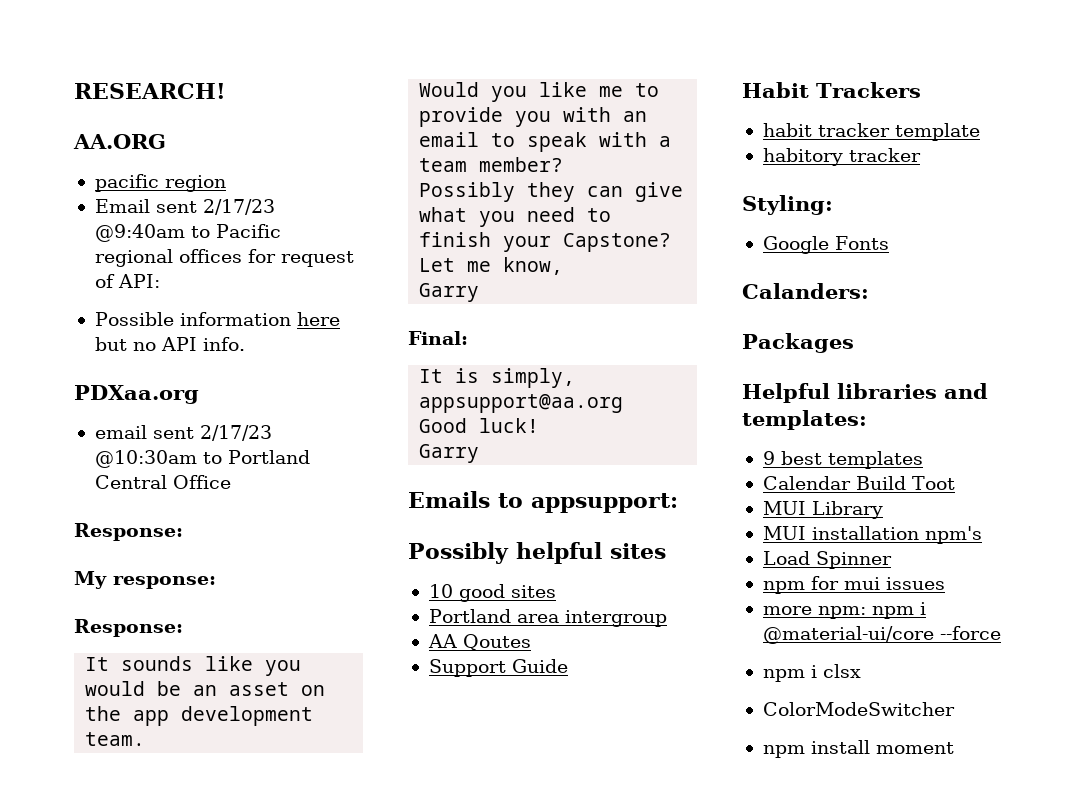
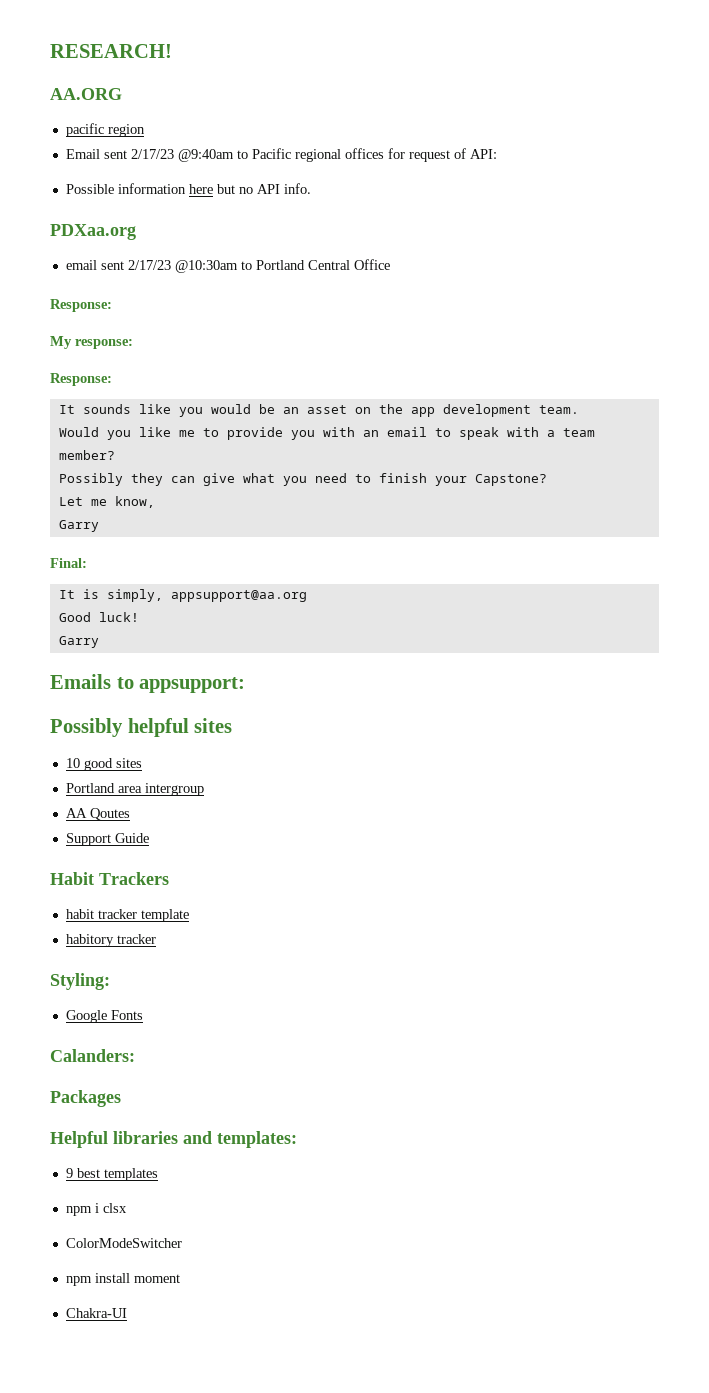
- Calendar Build Toot
- MUI Library
- MUI installation npm's
- Load Spinner
- npm for mui issues
- more npm: npm i @material-ui/core --force
+ Chakra-UI

